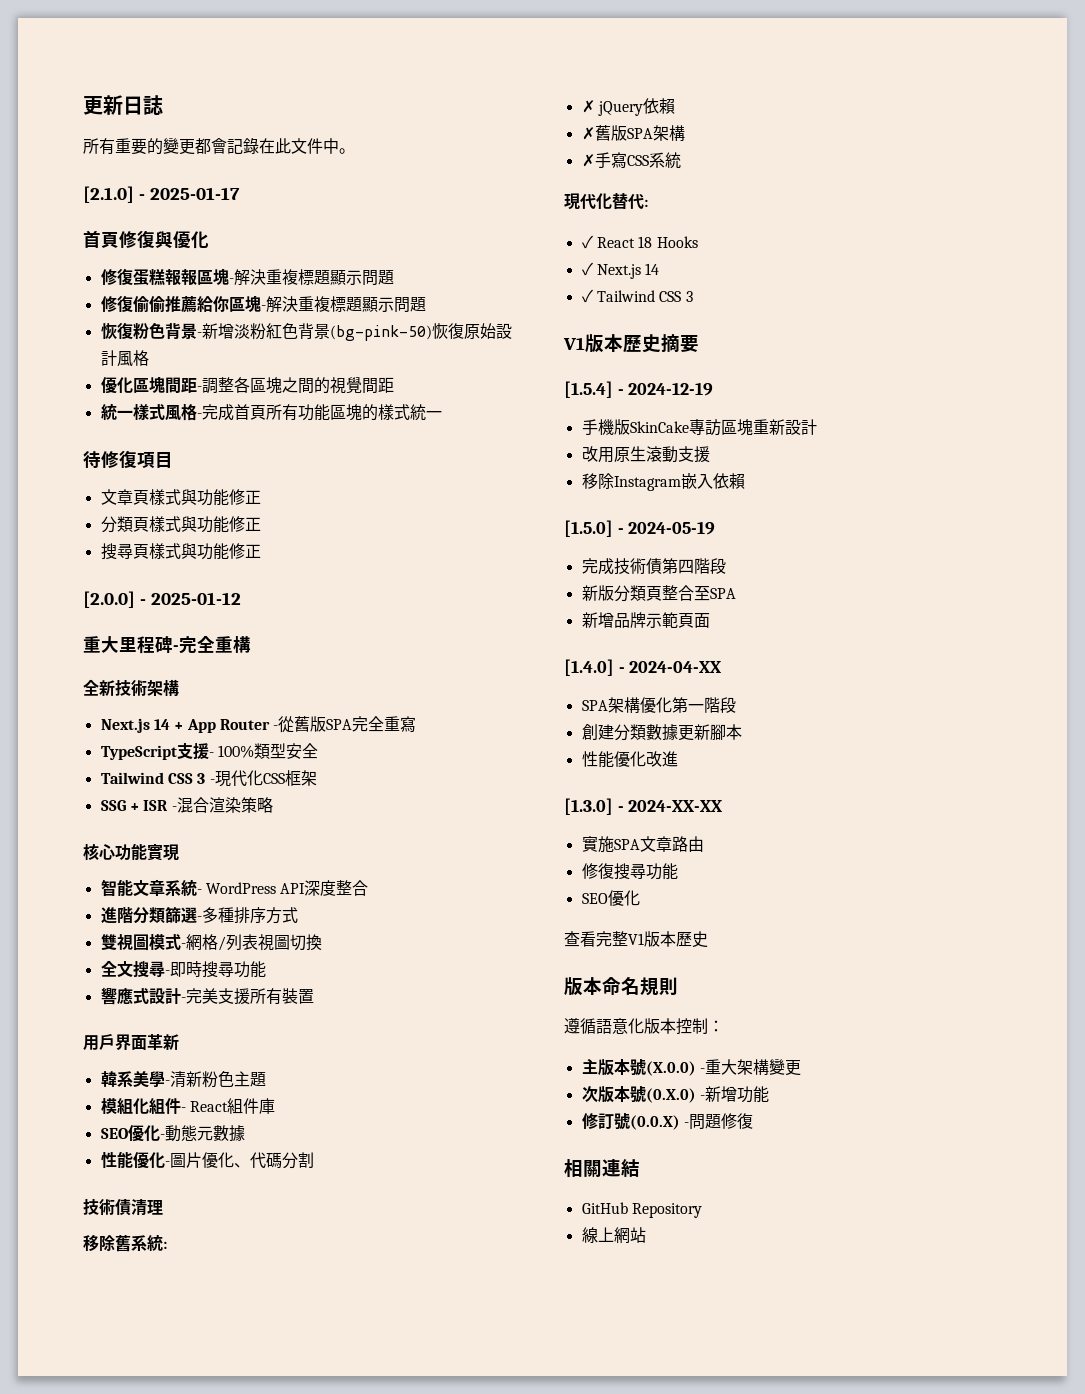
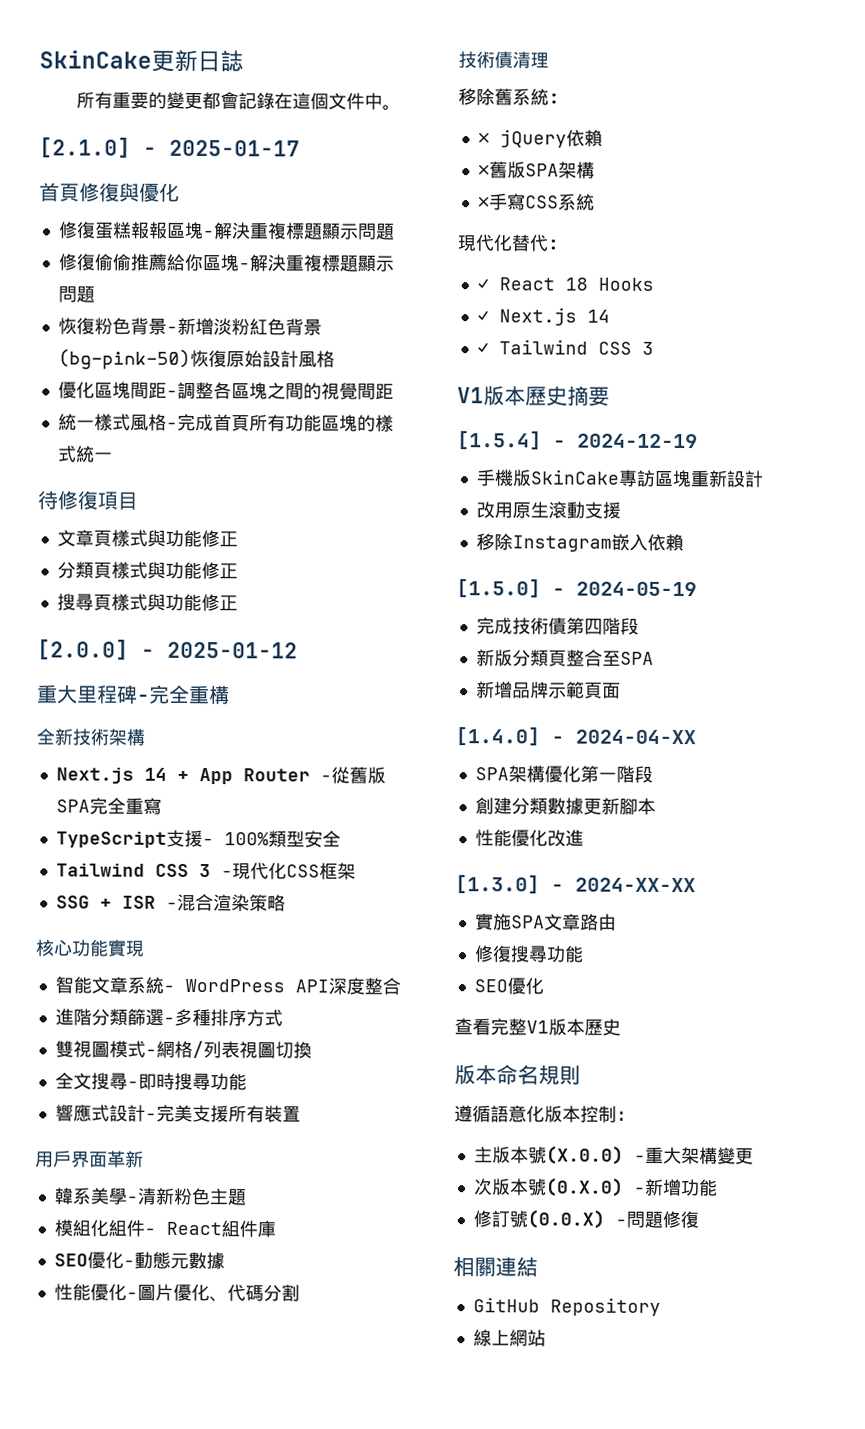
- 更新日誌
+ SkinCake更新日誌
- 所有重要的變更都會記錄在此文件中。
+ 所有重要的變更都會記錄在這個文件中。

